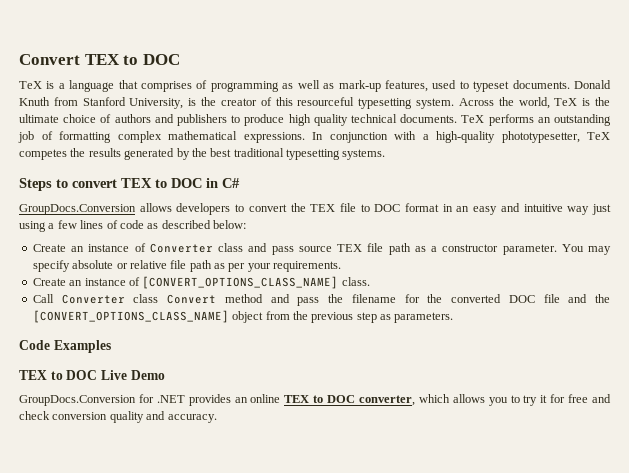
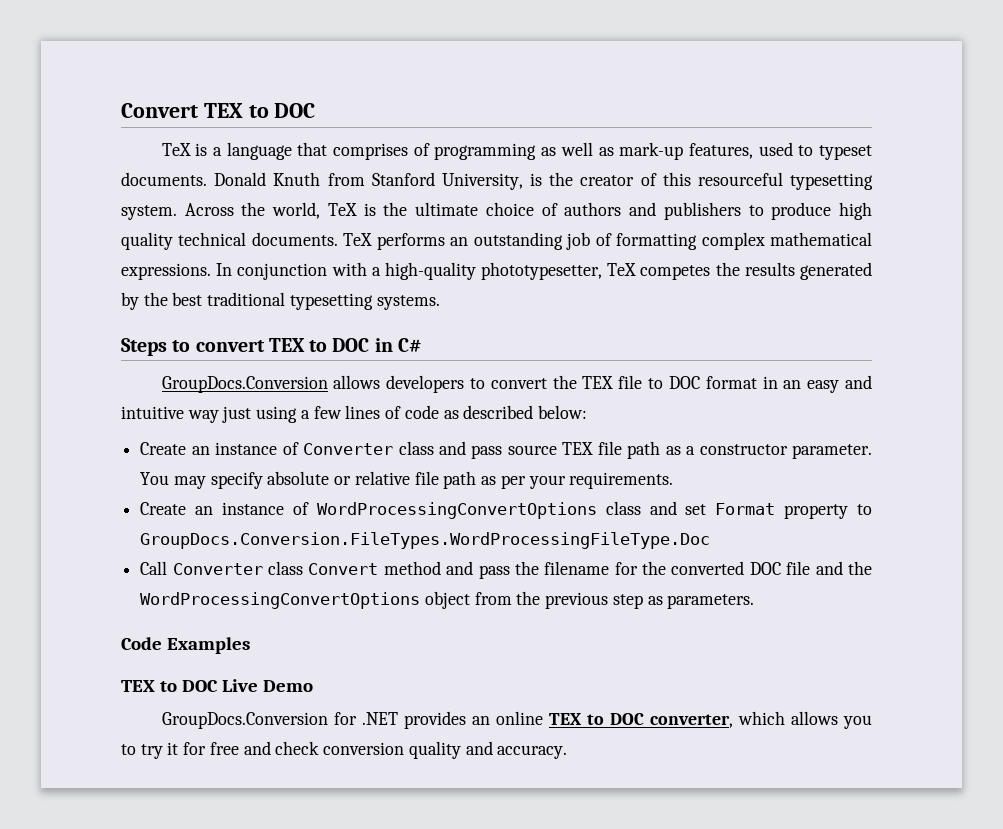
- Create an instance of [CONVERT_OPTIONS_CLASS_NAME] class.
+ Create an instance of WordProcessingConvertOptions class and set Format property to GroupDocs.Conversion.FileTypes.WordProcessingFileType.Doc
- Call Converter class Convert method and pass the filename for the converted DOC file and the [CONVERT_OPTIONS_CLASS_NAME] object from the previous step as parameters.
+ Call Converter class Convert method and pass the filename for the converted DOC file and the WordProcessingConvertOptions object from the previous step as parameters.

